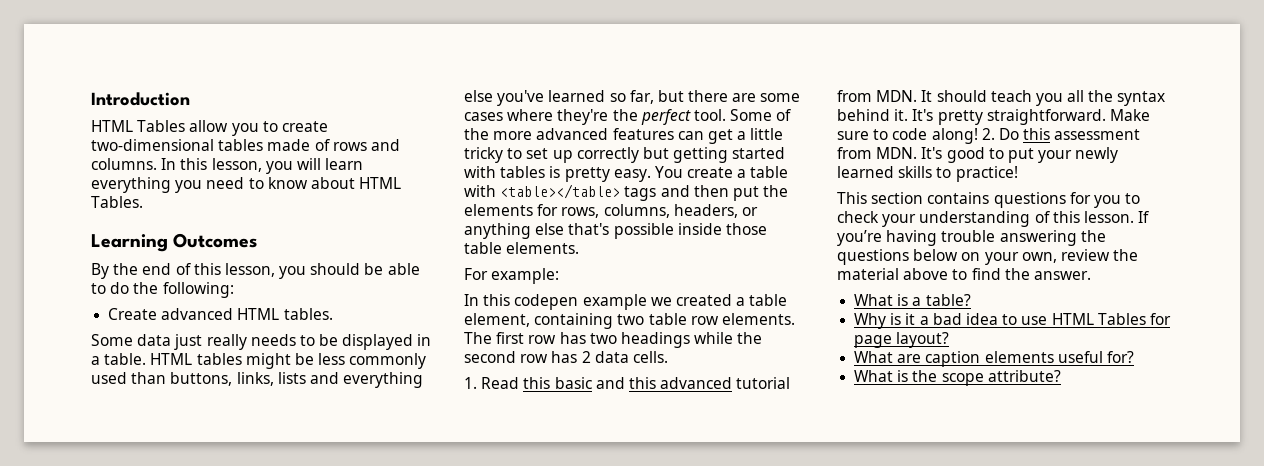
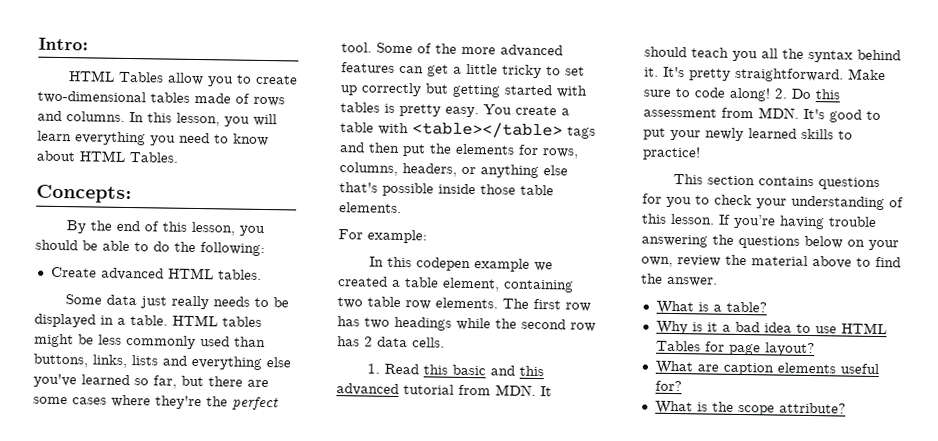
- Introduction
+ Intro:
- Learning Outcomes
+ Concepts:

